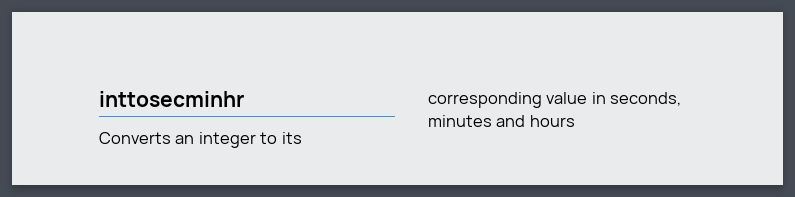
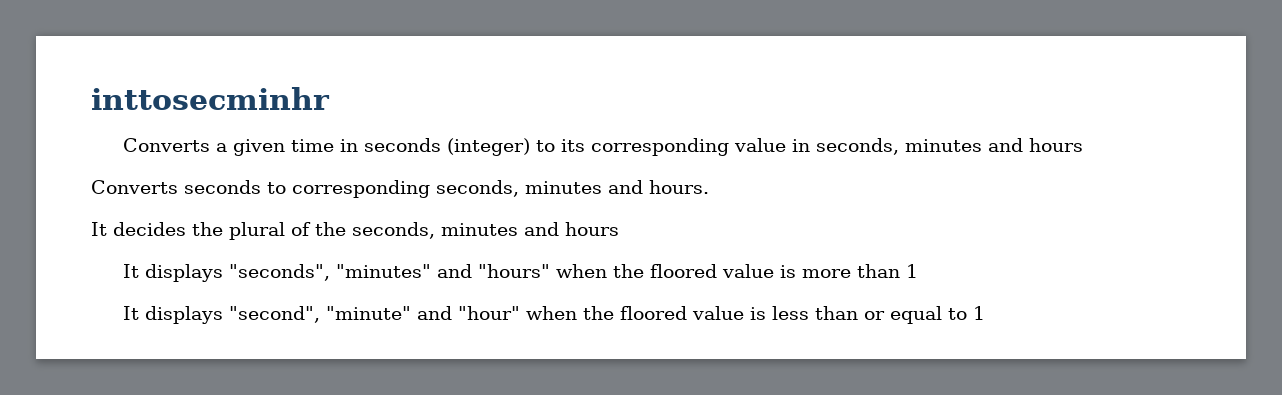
- Converts an integer to its corresponding value in seconds, minutes and hours
+ Converts a given time in seconds (integer) to its corresponding value in seconds, minutes and hours
+ Converts seconds to corresponding seconds, minutes and hours.
+ It decides the plural of the seconds, minutes and hours
+ It displays "seconds", "minutes" and "hours" when the floored value is more than 1
+ It displays "second", "minute" and "hour" when the floored value is less than or equal to 1

